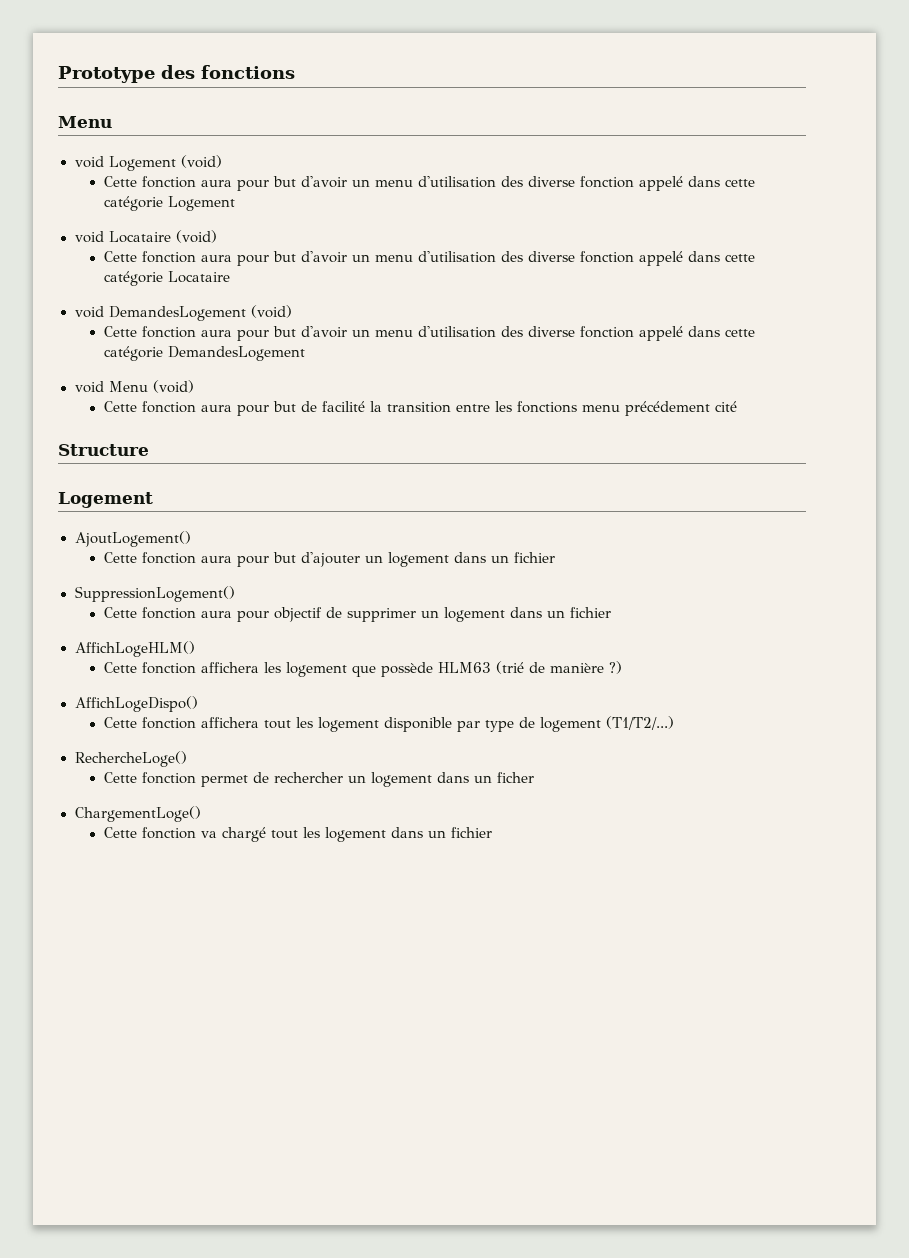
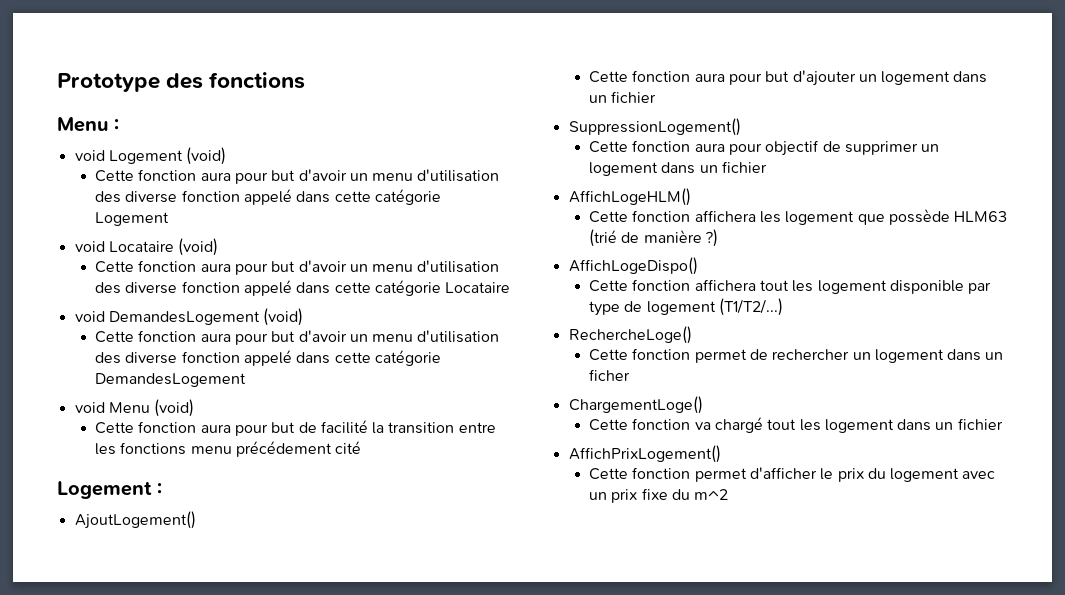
  Prototype des fonctions
- Menu
+ Menu :
- Structure
- Logement
+ Logement :
+ AffichPrixLogement()
+ Cette fonction permet d'afficher le prix du logement avec un prix fixe du m^2

